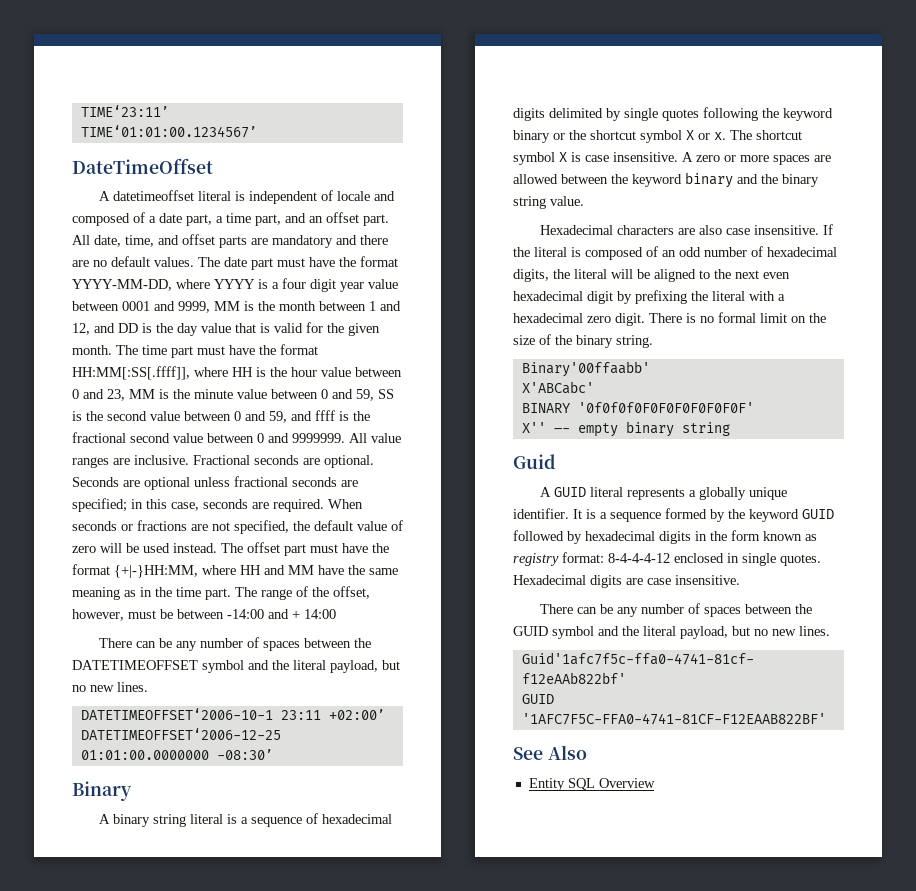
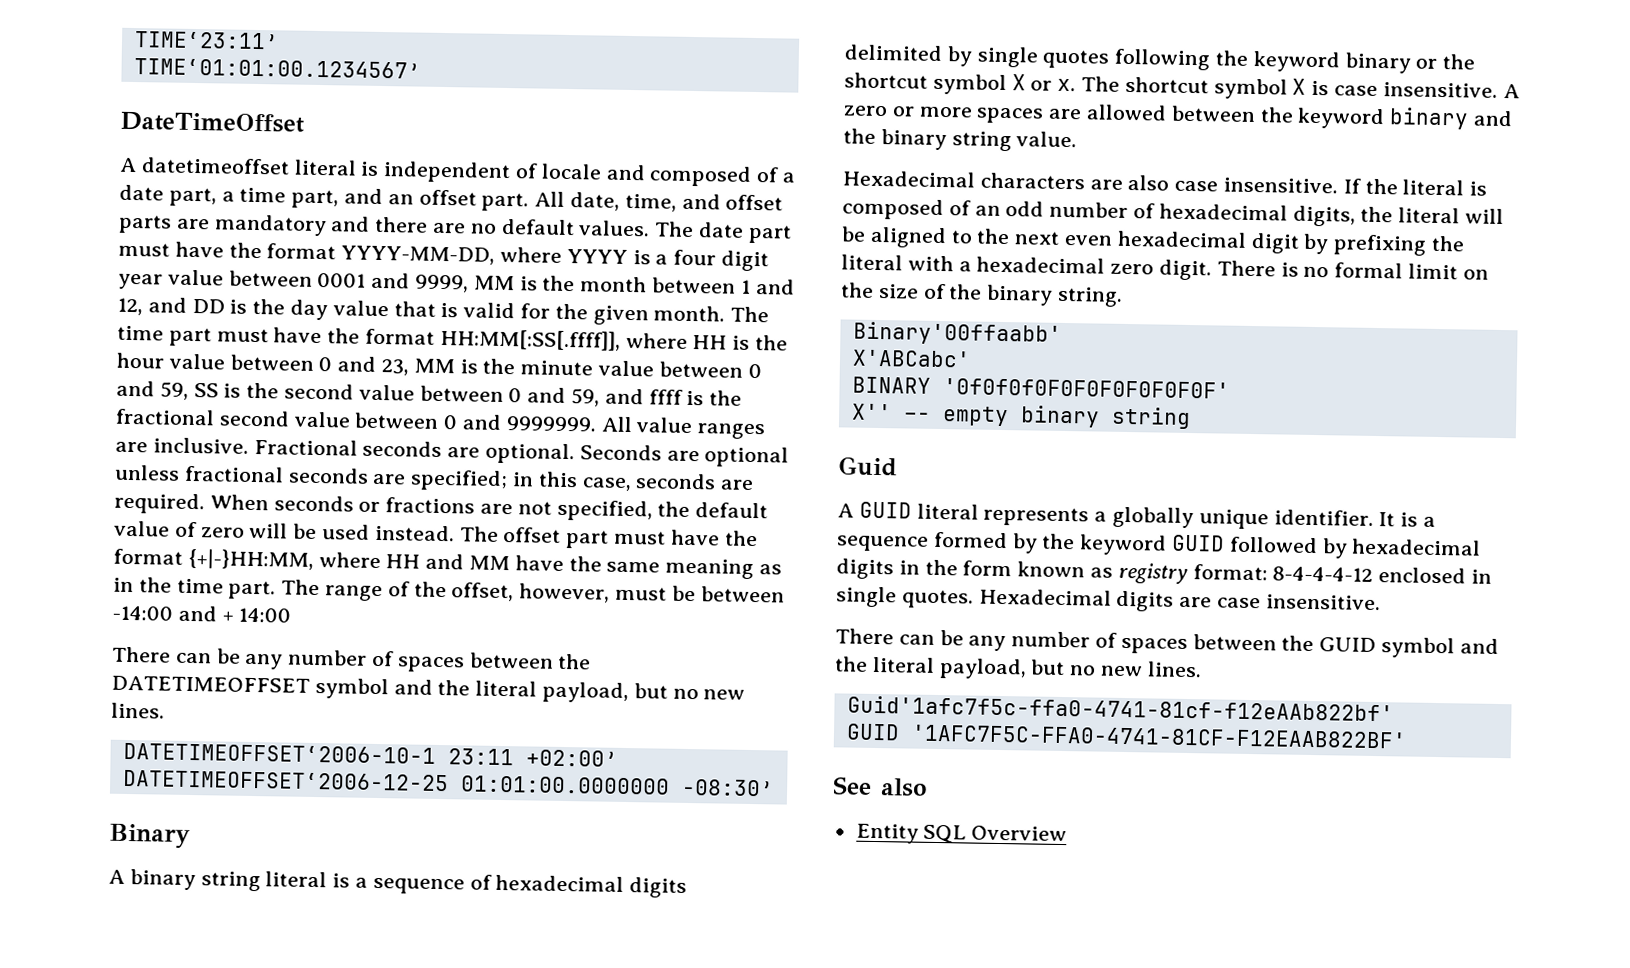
- See Also
+ See also

